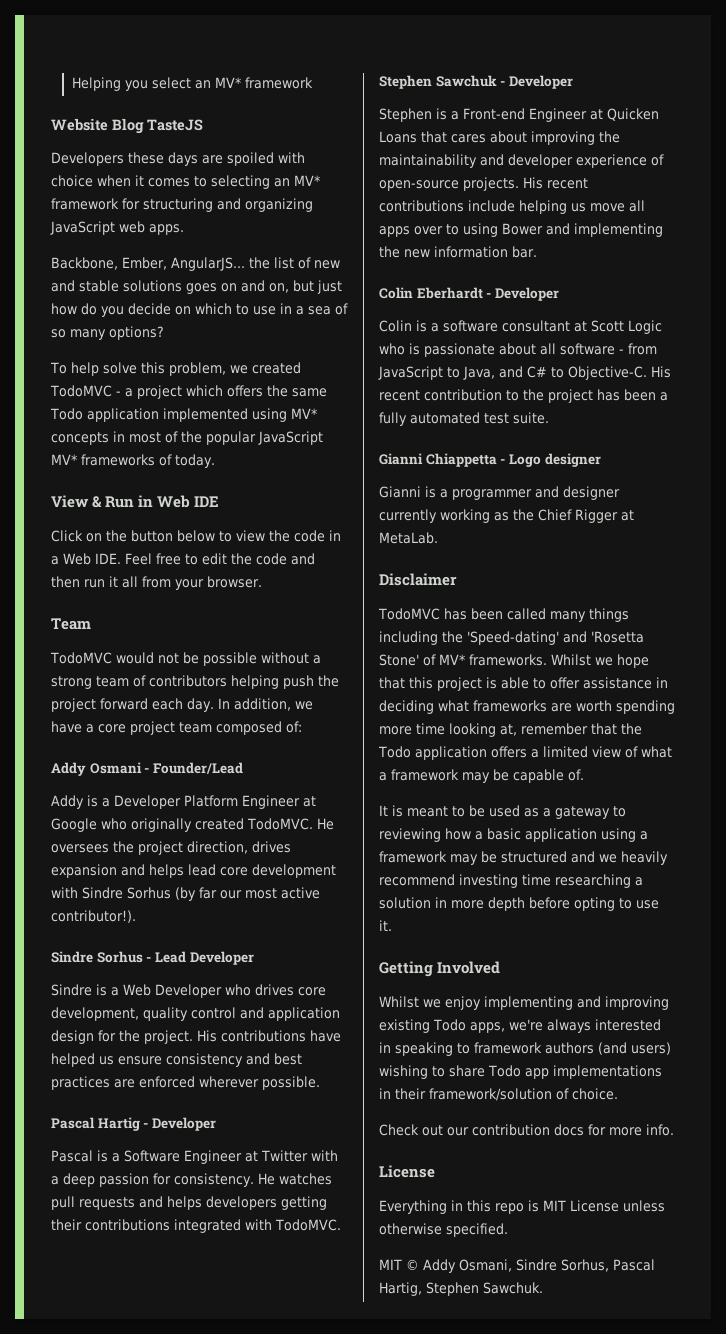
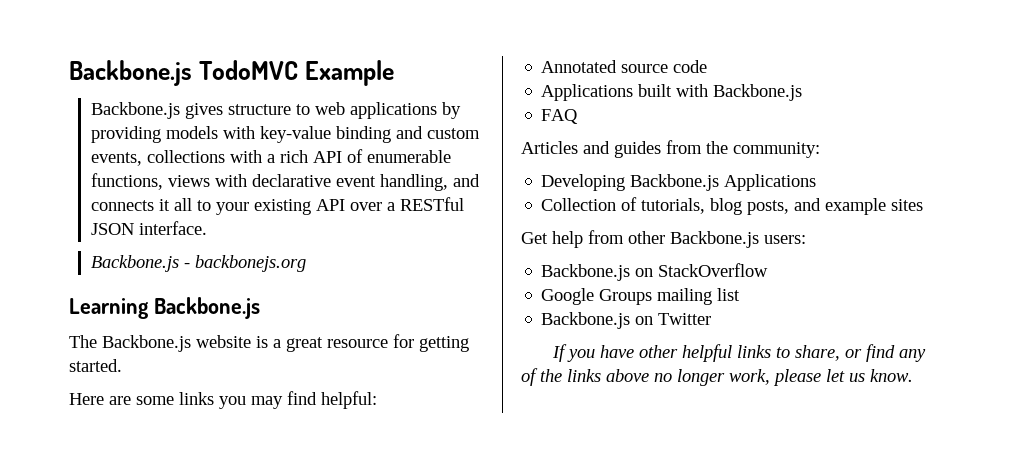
- Helping you select an MV* framework
- Website Blog TasteJS
- Developers these days are spoiled with choice when it comes to selecting an MV* framework for structuring and organizing JavaScript web apps.
- Backbone, Ember, AngularJS... the list of new and stable solutions goes on and on, but just how do you decide on which to use in a sea of so many options?
- To help solve this problem, we created TodoMVC - a project which offers the same Todo application implemented using MV* concepts in most of the popular JavaScript MV* frameworks of today.
- View & Run in Web IDE
- Click on the button below to view the code in a Web IDE. Feel free to edit the code and then run it all from your browser.
- Team
- TodoMVC would not be possible without a strong team of contributors helping push the project forward each day. In addition, we have a core project team composed of:
- Addy Osmani - Founder/Lead
- Addy is a Developer Platform Engineer at Google who originally created TodoMVC. He oversees the project direction, drives expansion and helps lead core development with Sindre Sorhus (by far our most active contributor!).
- Sindre Sorhus - Lead Developer
- Sindre is a Web Developer who drives core development, quality control and application design for the project. His contributions have helped us ensure consistency and best practices are enforced wherever possible.
- Pascal Hartig - Developer
- Pascal is a Software Engineer at Twitter with a deep passion for consistency. He watches pull requests and helps developers getting their contributions integrated with TodoMVC.
- Stephen Sawchuk - Developer
- Stephen is a Front-end Engineer at Quicken Loans that cares about improving the maintainability and developer experience of open-source projects. His recent contributions include helping us move all apps over to using Bower and implementing the new information bar.
- Colin Eberhardt - Developer
- Colin is a software consultant at Scott Logic who is passionate about all software - from JavaScript to Java, and C# to Objective-C. His recent contribution to the project has been a fully automated test suite.
- Gianni Chiappetta - Logo designer
- Gianni is a programmer and designer currently working as the Chief Rigger at MetaLab.
- Disclaimer
- TodoMVC has been called many things including the 'Speed-dating' and 'Rosetta Stone' of MV* frameworks. Whilst we hope that this project is able to offer assistance in deciding what frameworks are worth spending more time looking at, remember that the Todo application offers a limited view of what a framework may be capable of.
- It is meant to be used as a gateway to reviewing how a basic application using a framework may be structured and we heavily recommend investing time researching a solution in more depth before opting to use it.
- Getting Involved
- Whilst we enjoy implementing and improving existing Todo apps, we're always interested in speaking to framework authors (and users) wishing to share Todo app implementations in their framework/solution of choice.
- Check out our contribution docs for more info.
- License
- Everything in this repo is MIT License unless otherwise specified.
- MIT © Addy Osmani, Sindre Sorhus, Pascal Hartig, Stephen Sawchuk.
+ Backbone.js TodoMVC Example
+ Backbone.js gives structure to web applications by providing models with key-value binding and custom events, collections with a rich API of enumerable functions, views with declarative event handling, and connects it all to your existing API over a RESTful JSON interface.
+ Backbone.js - backbonejs.org
+ Learning Backbone.js
+ The Backbone.js website is a great resource for getting started.
+ Here are some links you may find helpful:
+ Annotated source code
+ Applications built with Backbone.js
+ FAQ
+ Articles and guides from the community:
+ Developing Backbone.js Applications
+ Collection of tutorials, blog posts, and example sites
+ Get help from other Backbone.js users:
+ Backbone.js on StackOverflow
+ Google Groups mailing list
+ Backbone.js on Twitter
+ If you have other helpful links to share, or find any of the links above no longer work, please let us know.

